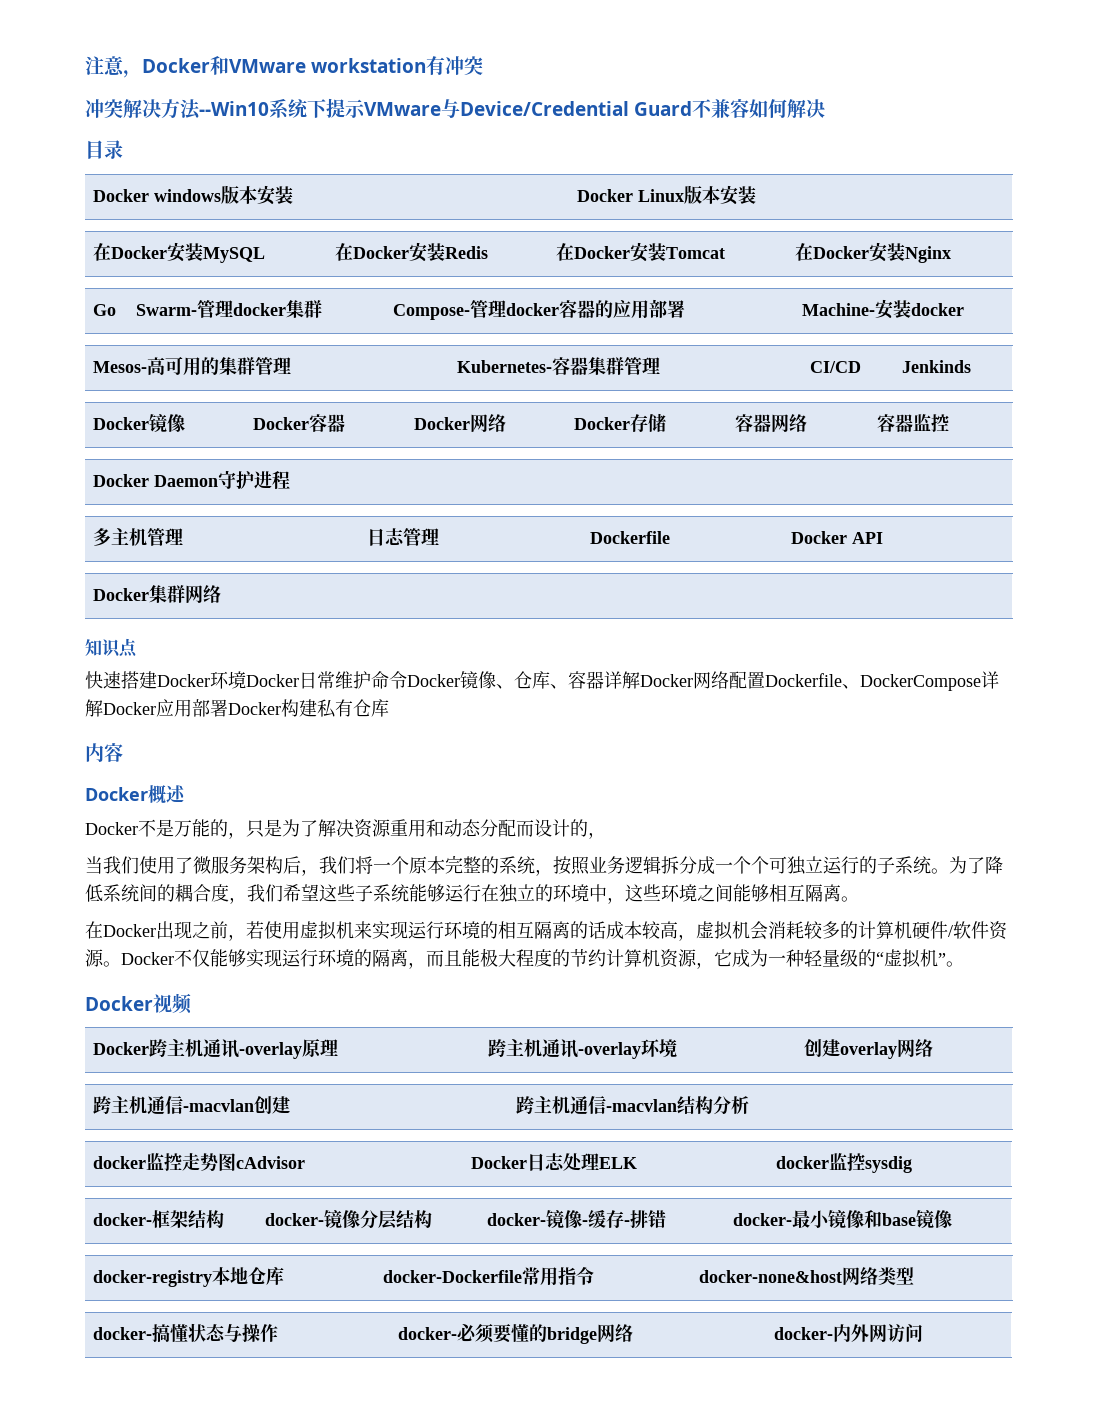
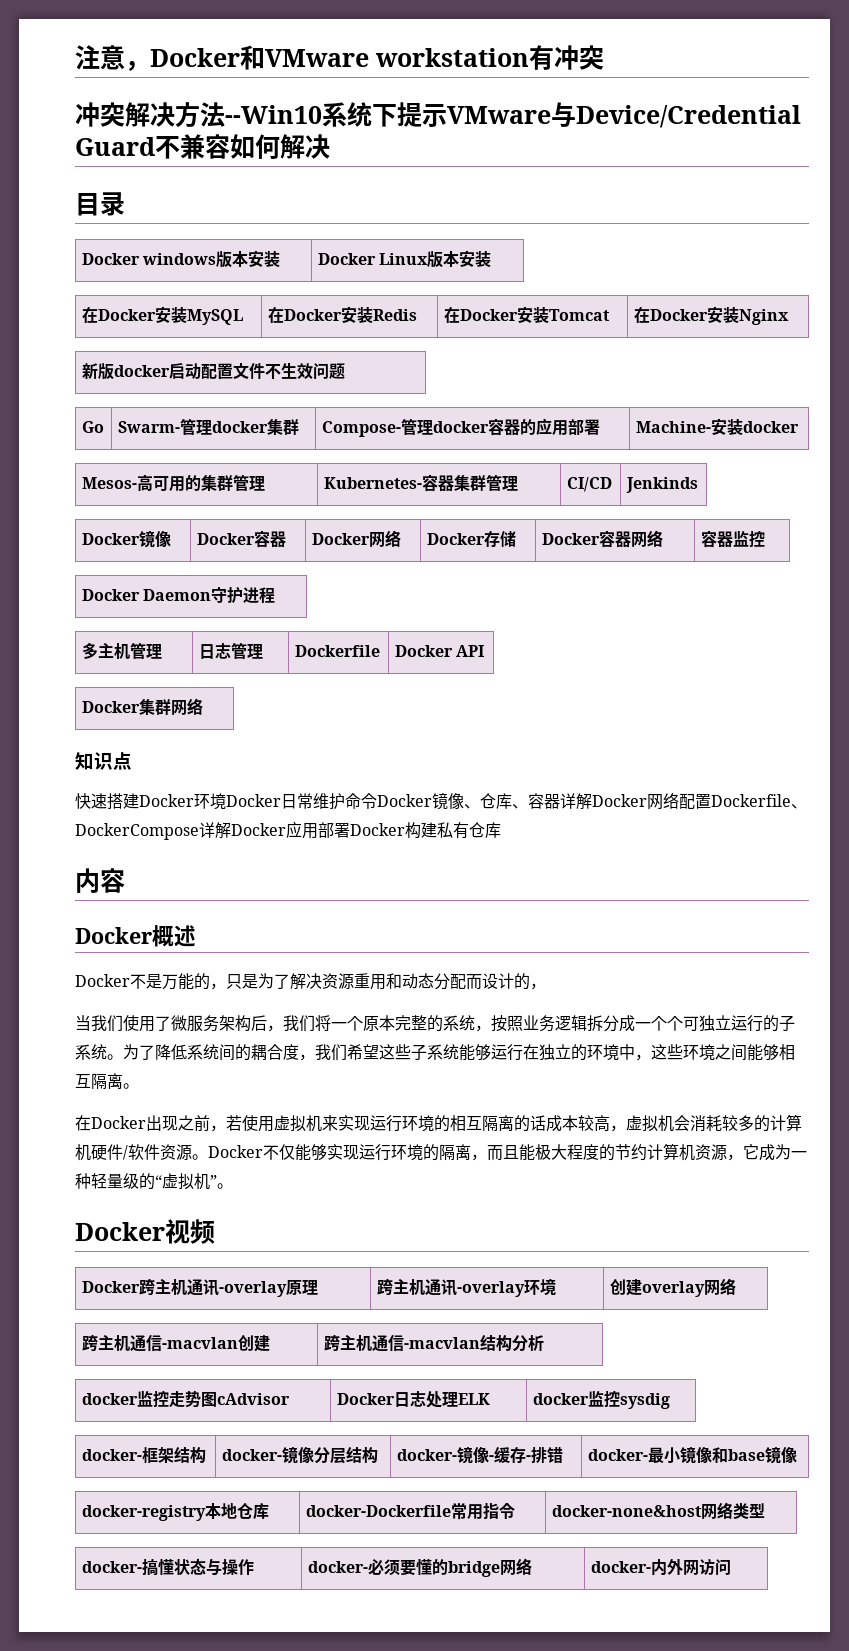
+ 新版docker启动配置文件不生效问题
- Docker镜像 | Docker容器 | Docker网络 | Docker存储 | 容器网络 | 容器监控
+ Docker镜像 | Docker容器 | Docker网络 | Docker存储 | Docker容器网络 | 容器监控

